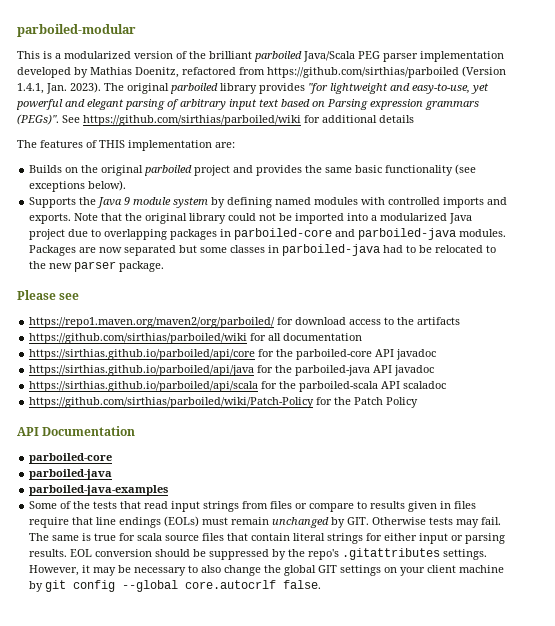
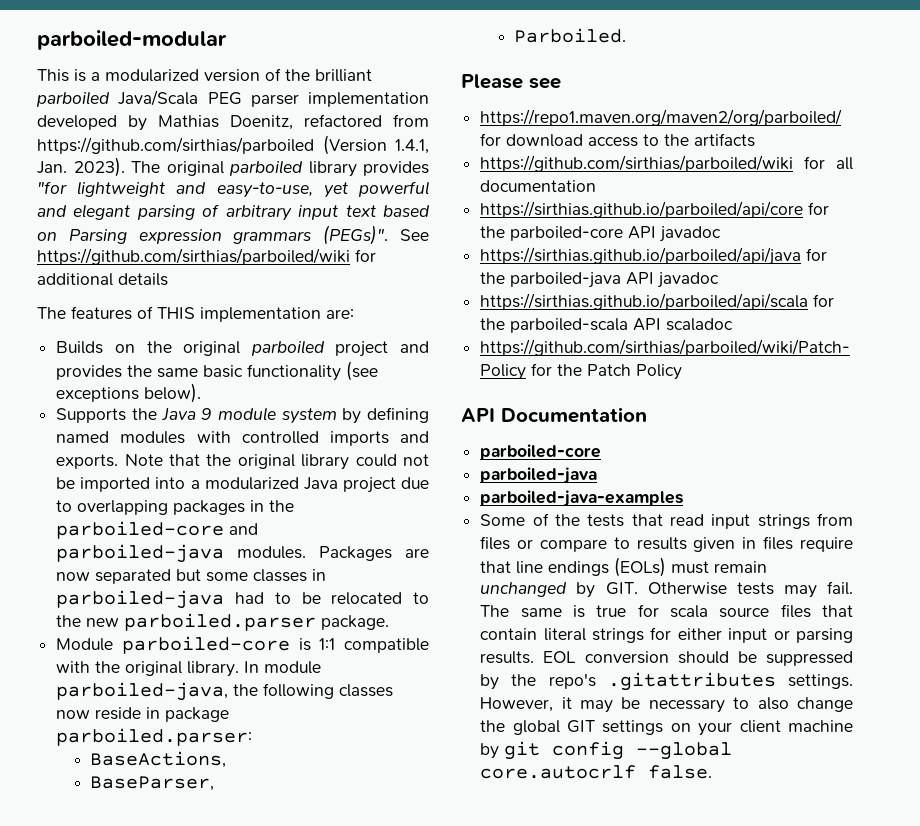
- Note that the original library could not be imported into a modularized Java project due to overlapping packages in parboiled-core and parboiled-java modules.
+ Note that the original library could not be imported into a modularized Java project due to overlapping packages in the parboiled-core and parboiled-java modules.
- Packages are now separated but some classes in parboiled-java had to be relocated to the new parser package.
+ Packages are now separated but some classes in parboiled-java had to be relocated to the new parboiled.parser package.
+ Module parboiled-core is 1:1 compatible with the original library. In module parboiled-java, the following classes now reside in package parboiled.parser:
+ BaseActions,
+ BaseParser,
+ Parboiled.

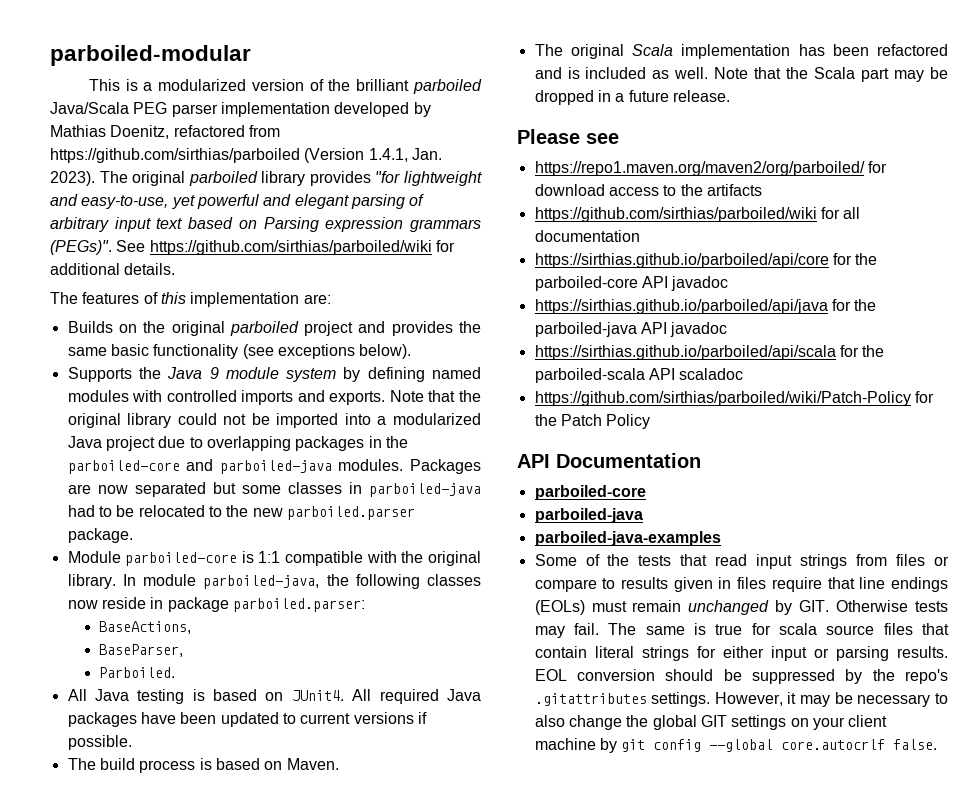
- See https://github.com/sirthias/parboiled/wiki for additional details
+ See https://github.com/sirthias/parboiled/wiki for additional details.
- The features of THIS implementation are:
+ The features of this implementation are:
+ All Java testing is based on JUnit4. All required Java packages have been updated to current versions if possible.
+ The build process is based on Maven.
+ The original Scala implementation has been refactored and is included as well. Note that the Scala part may be dropped in a future release.

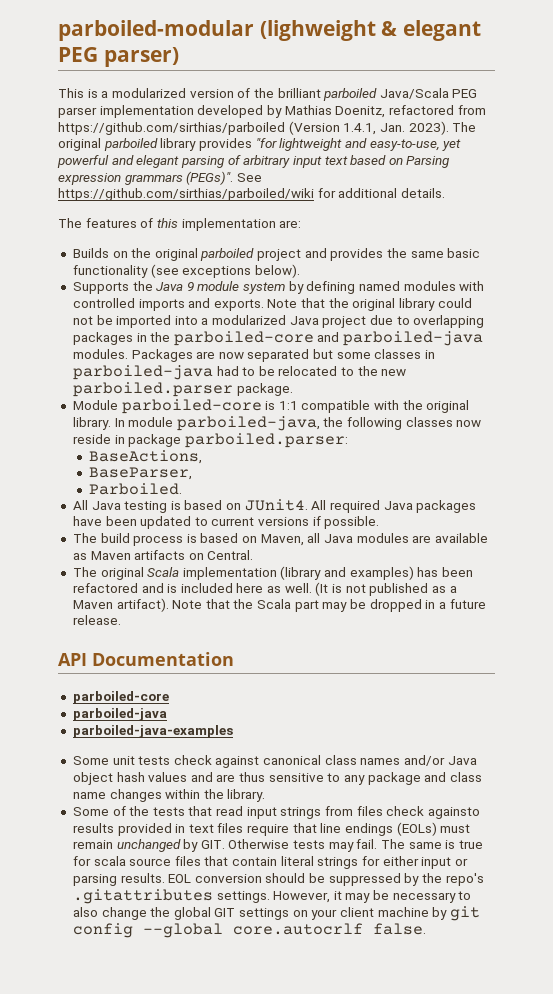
- parboiled-modular
+ parboiled-modular (lighweight & elegant PEG parser)
- The build process is based on Maven.
+ The build process is based on Maven, all Java modules are available as Maven artifacts on Central.
- The original Scala implementation has been refactored and is included as well.
+ The original Scala implementation (library and examples) has been refactored and is included here as well.
+ (It is not published as a Maven artifact).
- Please see
- https://repo1.maven.org/maven2/org/parboiled/ for download access to the artifacts
- https://github.com/sirthias/parboiled/wiki for all documentation
- https://sirthias.github.io/parboiled/api/core for the parboiled-core API javadoc
- https://sirthias.github.io/parboiled/api/java for the parboiled-java API javadoc
- https://sirthias.github.io/parboiled/api/scala for the parboiled-scala API scaladoc
- https://github.com/sirthias/parboiled/wiki/Patch-Policy for the Patch Policy
+ Some unit tests check against canonical class names and/or Java object hash values and are thus sensitive to any package and class name changes within the library.
- Some of the tests that read input strings from files or compare to results given in files require that line endings (EOLs) must remain unchanged by GIT. Otherwise tests may fail.
+ Some of the tests that read input strings from files check againsto results provided in text files require that line endings (EOLs) must remain unchanged by GIT. Otherwise tests may fail.

